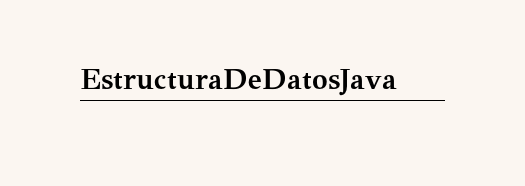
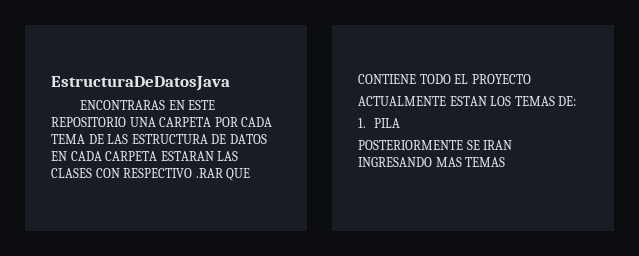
+ ENCONTRARAS EN ESTE REPOSITORIO UNA CARPETA POR CADA TEMA DE LAS ESTRUCTURA DE DATOS EN CADA CARPETA ESTARAN LAS CLASES CON RESPECTIVO .RAR QUE CONTIENE TODO EL PROYECTO
+ ACTUALMENTE ESTAN LOS TEMAS DE:
+ 1. PILA
+ POSTERIORMENTE SE IRAN INGRESANDO MAS TEMAS

